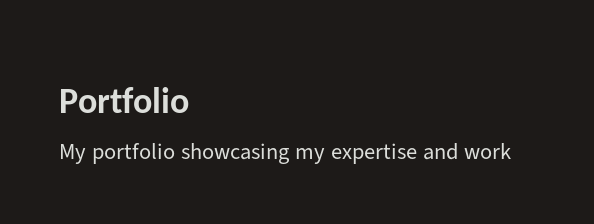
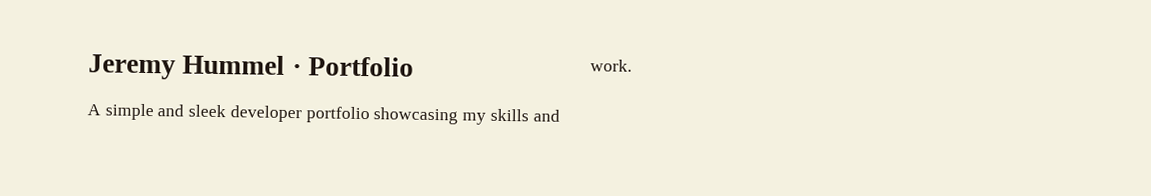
- Portfolio
- My portfolio showcasing my expertise and work
+ Jeremy Hummel · Portfolio
+ A simple and sleek developer portfolio showcasing my skills and work.

